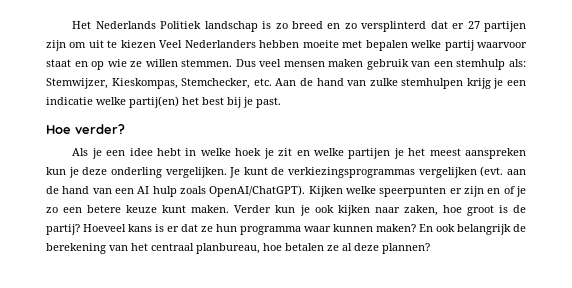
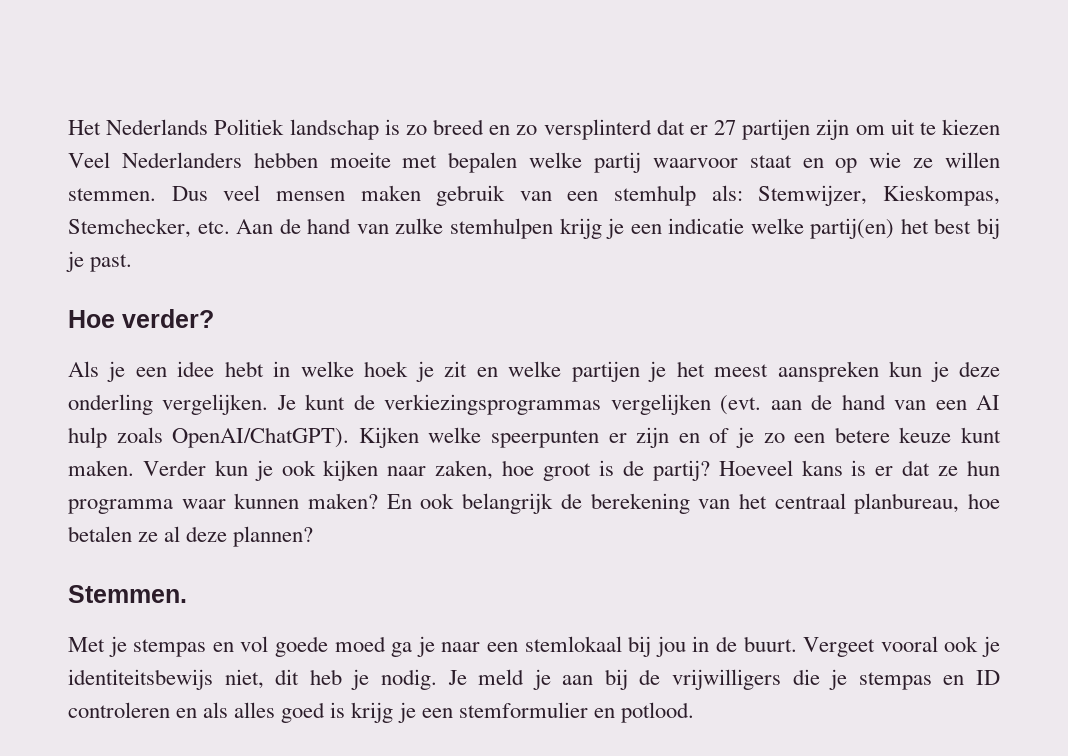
+ Stemmen.
+ Met je stempas en vol goede moed ga je naar een stemlokaal bij jou in de buurt. Vergeet vooral ook je identiteitsbewijs niet, dit heb je nodig. Je meld je aan bij de vrijwilligers die je stempas en ID controleren en als alles goed is krijg je een stemformulier en potlood.

